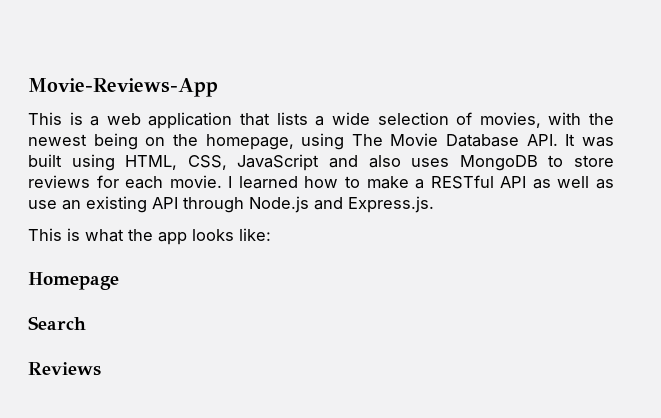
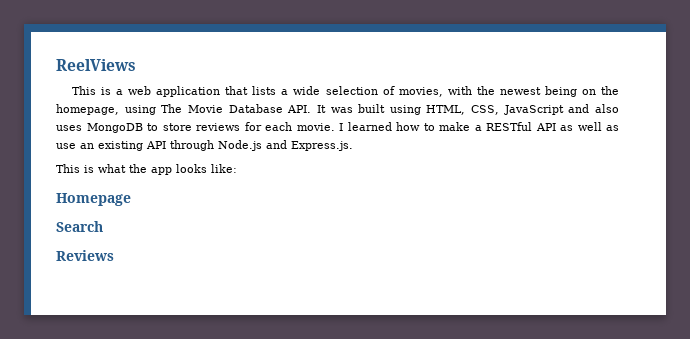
- Movie-Reviews-App
+ ReelViews

